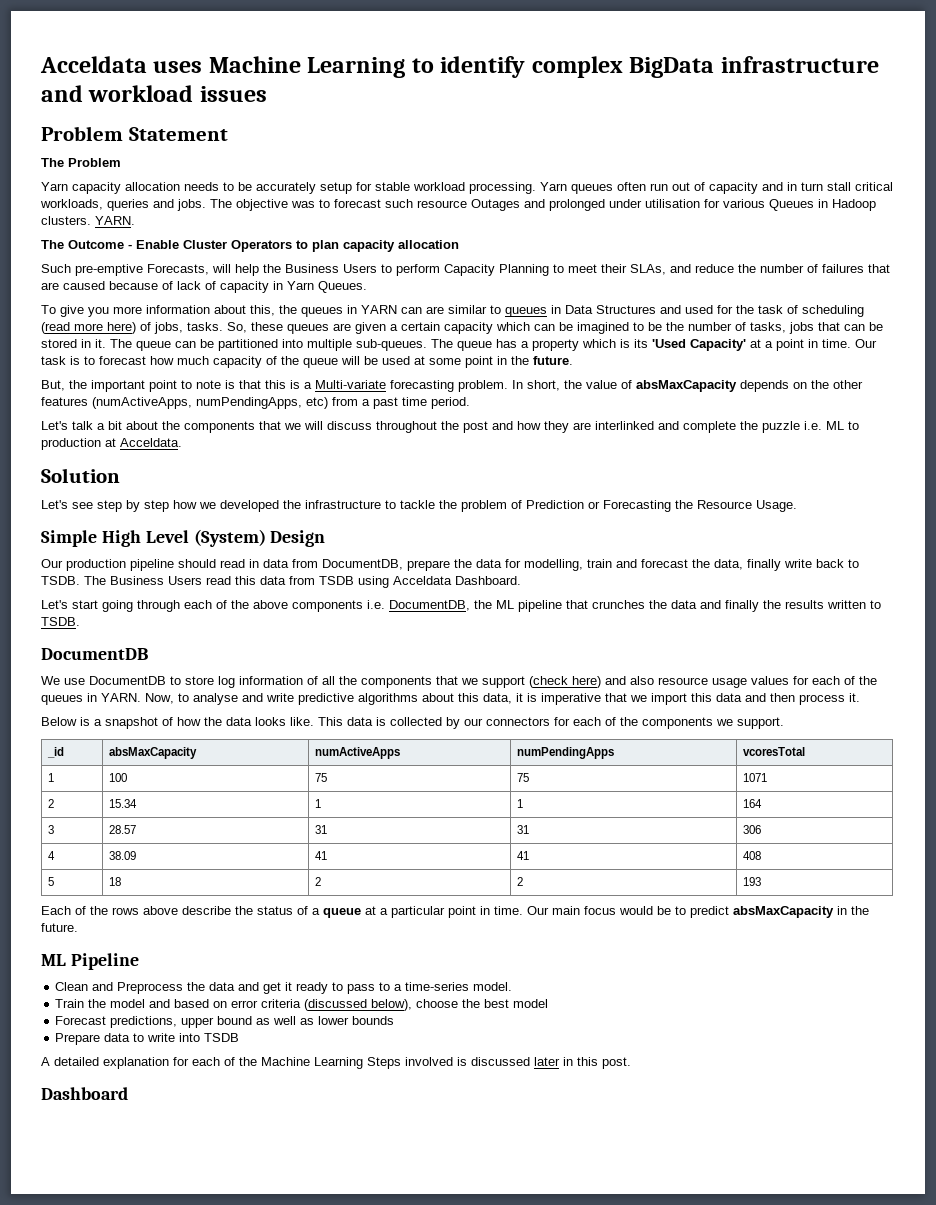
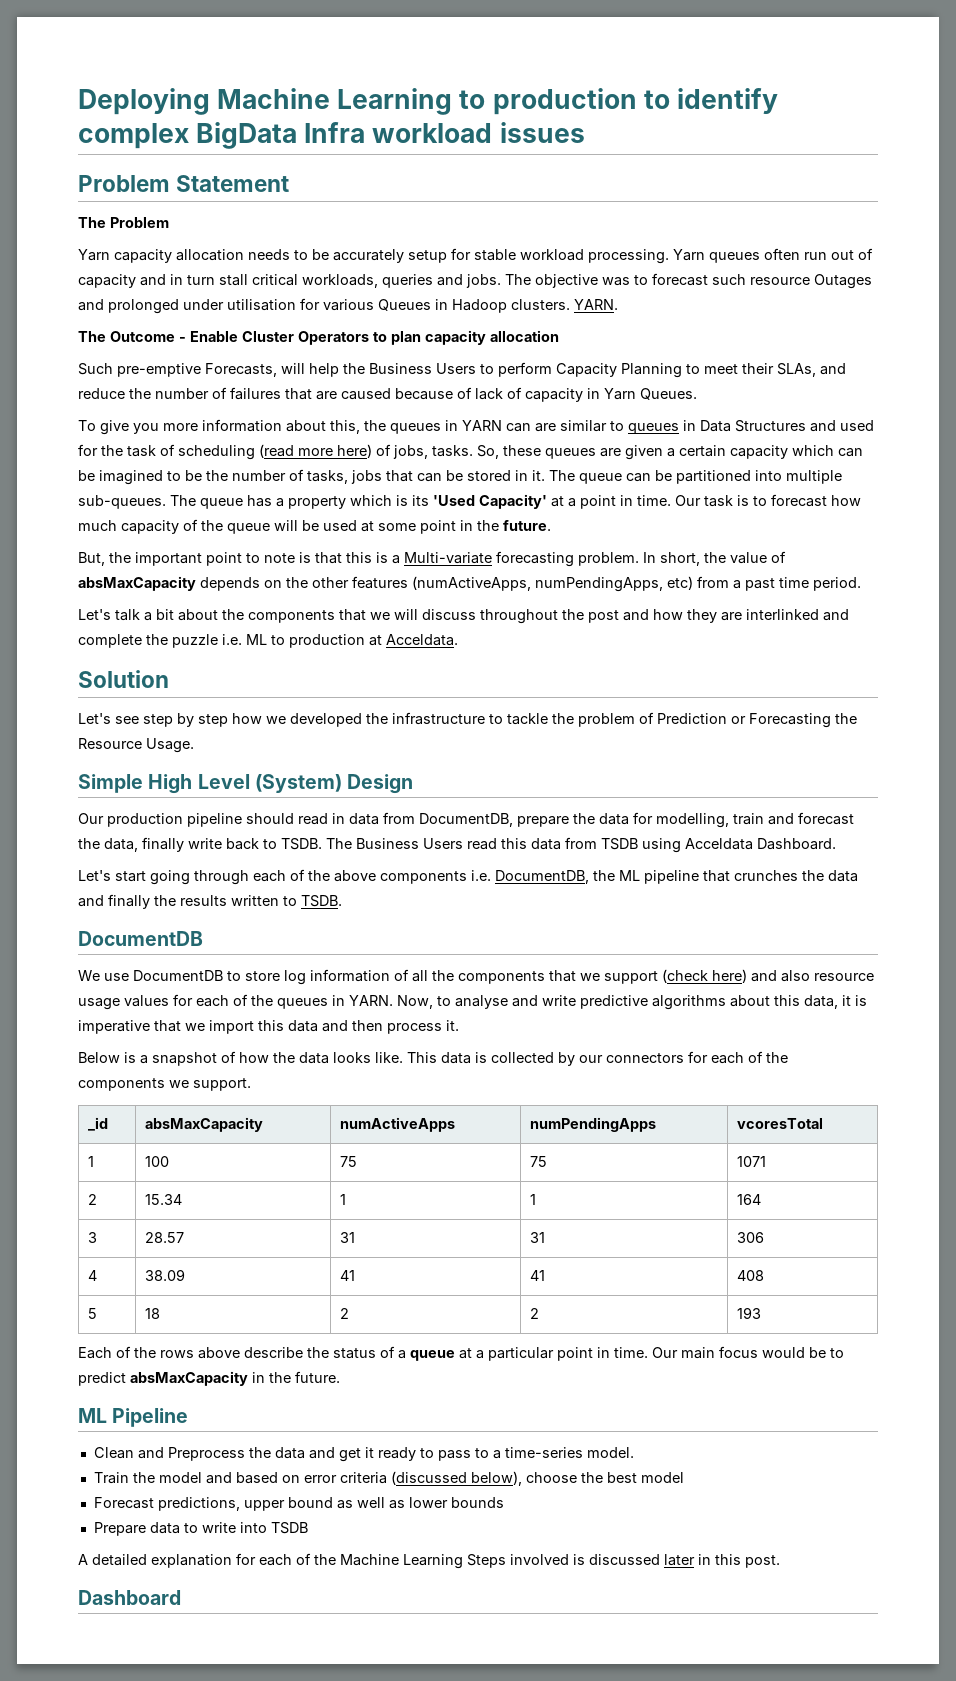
- Acceldata uses Machine Learning to identify complex BigData infrastructure and workload issues
+ Deploying Machine Learning to production to identify complex BigData Infra workload issues

